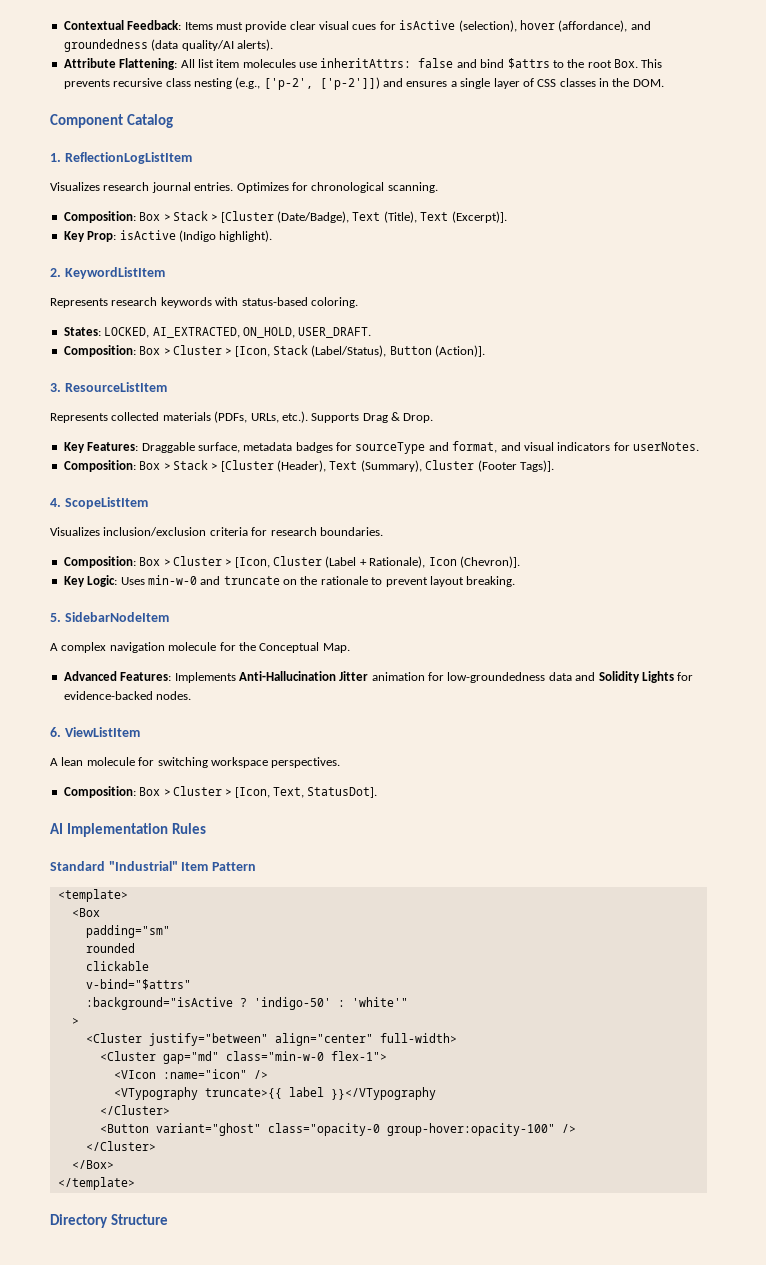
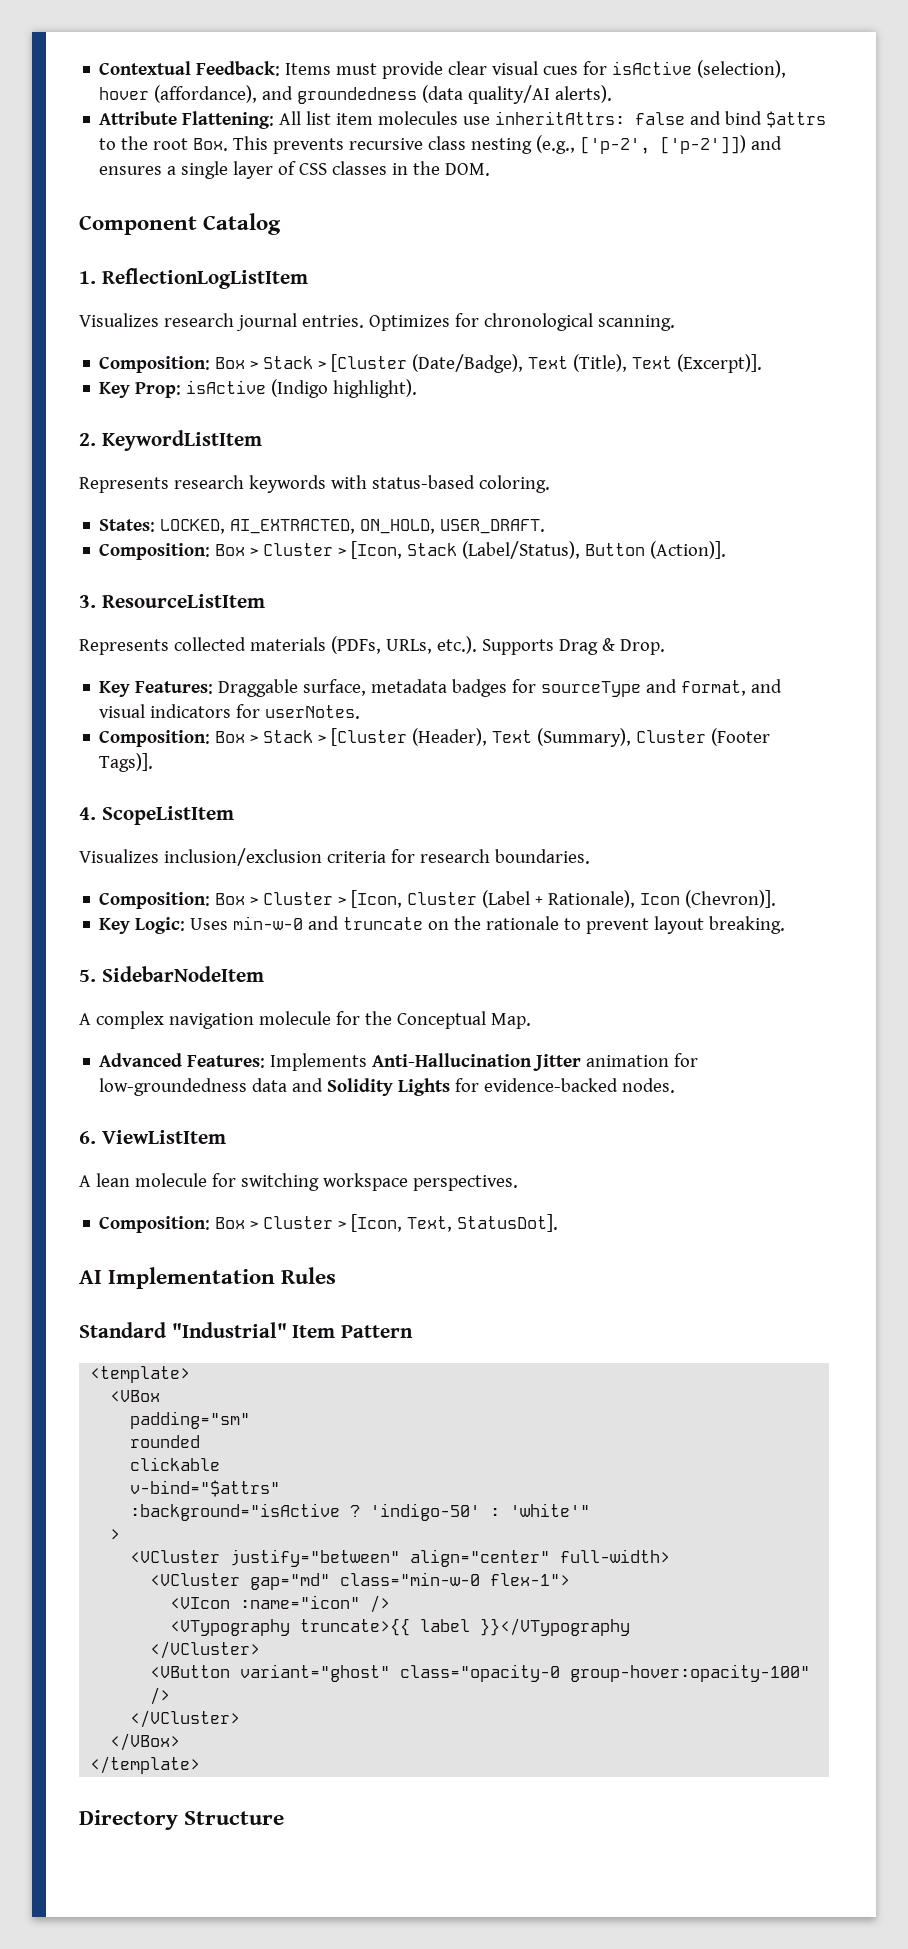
- <Box
+ <VBox
- <Cluster justify="between" align="center" full-width>
+ <VCluster justify="between" align="center" full-width>
- <Cluster gap="md" class="min-w-0 flex-1">
+ <VCluster gap="md" class="min-w-0 flex-1">
  <VTypography truncate>{{ label }}</VTypography
- </Cluster>
- <Button variant="ghost" class="opacity-0 group-hover:opacity-100" />
- </Cluster>
- </Box>
+ </VCluster>
+ <VButton variant="ghost" class="opacity-0 group-hover:opacity-100" />
+ </VCluster>
+ </VBox>

